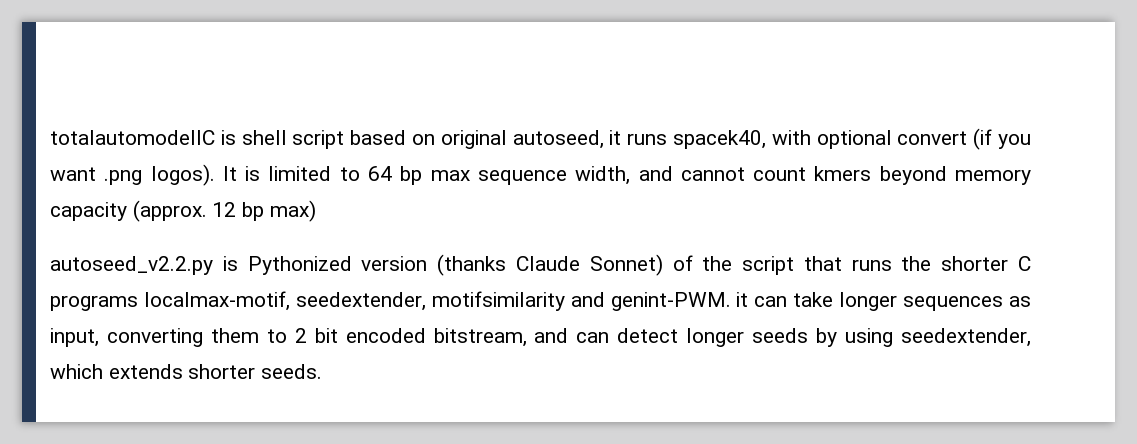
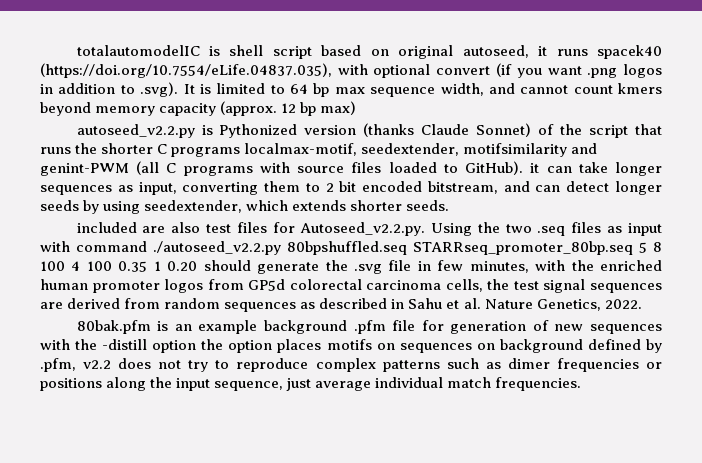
- totalautomodelIC is shell script based on original autoseed, it runs spacek40, with optional convert (if you want .png logos). It is limited to 64 bp max sequence width, and cannot count kmers beyond memory capacity (approx. 12 bp max)
+ totalautomodelIC is shell script based on original autoseed, it runs spacek40 (https://doi.org/10.7554/eLife.04837.035), with optional convert (if you want .png logos in addition to .svg). It is limited to 64 bp max sequence width, and cannot count kmers beyond memory capacity (approx. 12 bp max)
- autoseed_v2.2.py is Pythonized version (thanks Claude Sonnet) of the script that runs the shorter C programs localmax-motif, seedextender, motifsimilarity and genint-PWM. it can take longer sequences as input, converting them to 2 bit encoded bitstream, and can detect longer seeds by using seedextender, which extends shorter seeds.
+ autoseed_v2.2.py is Pythonized version (thanks Claude Sonnet) of the script that runs the shorter C programs localmax-motif, seedextender, motifsimilarity and genint-PWM (all C programs with source files loaded to GitHub). it can take longer sequences as input, converting them to 2 bit encoded bitstream, and can detect longer seeds by using seedextender, which extends shorter seeds.
+ included are also test files for Autoseed_v2.2.py. Using the two .seq files as input with command ./autoseed_v2.2.py 80bpshuffled.seq STARRseq_promoter_80bp.seq 5 8 100 4 100 0.35 1 0.20 should generate the .svg file in few minutes, with the enriched human promoter logos from GP5d colorectal carcinoma cells, the test signal sequences are derived from random sequences as described in Sahu et al. Nature Genetics, 2022.
+ 80bak.pfm is an example background .pfm file for generation of new sequences with the -distill option the option places motifs on sequences on background defined by .pfm, v2.2 does not try to reproduce complex patterns such as dimer frequencies or positions along the input sequence, just average individual match frequencies.

